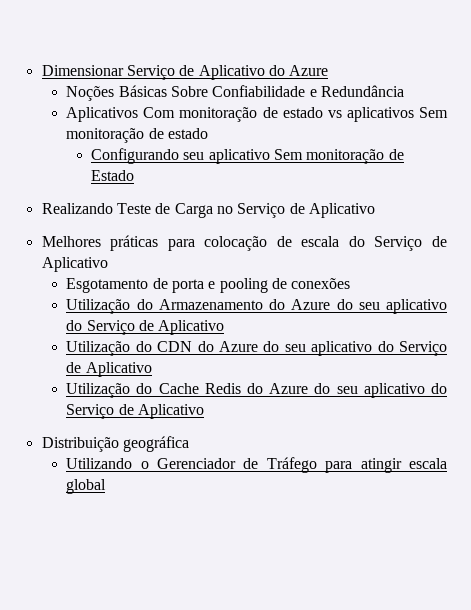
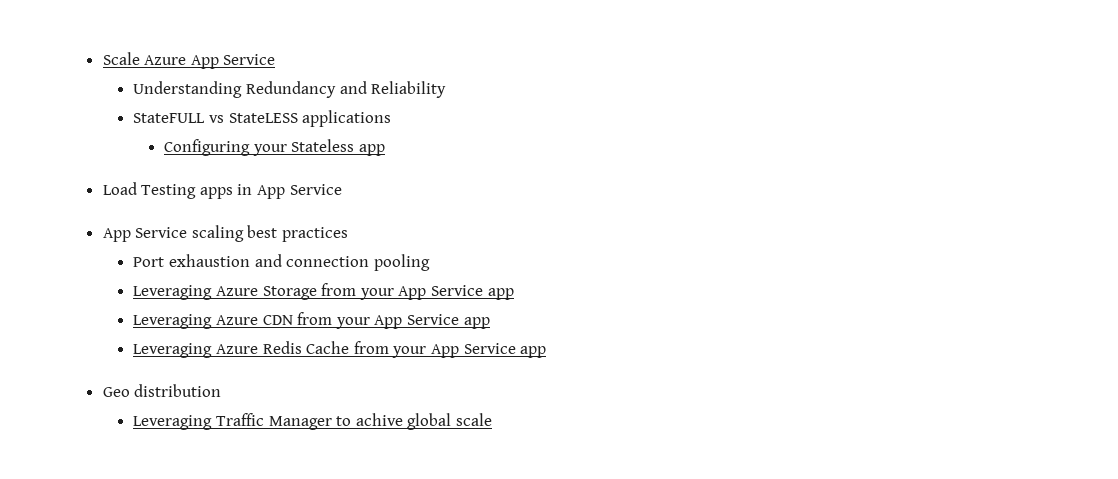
- Dimensionar Serviço de Aplicativo do Azure
- Noções Básicas Sobre Confiabilidade e Redundância
- Aplicativos Com monitoração de estado vs aplicativos Sem monitoração de estado
- Configurando seu aplicativo Sem monitoração de Estado
- Realizando Teste de Carga no Serviço de Aplicativo
- Melhores práticas para colocação de escala do Serviço de Aplicativo
- Esgotamento de porta e pooling de conexões
- Utilização do Armazenamento do Azure do seu aplicativo do Serviço de Aplicativo
- Utilização do CDN do Azure do seu aplicativo do Serviço de Aplicativo
- Utilização do Cache Redis do Azure do seu aplicativo do Serviço de Aplicativo
- Distribuição geográfica
- Utilizando o Gerenciador de Tráfego para atingir escala global
+ Scale Azure App Service
+ Understanding Redundancy and Reliability
+ StateFULL vs StateLESS applications
+ Configuring your Stateless app
+ Load Testing apps in App Service
+ App Service scaling best practices
+ Port exhaustion and connection pooling
+ Leveraging Azure Storage from your App Service app
+ Leveraging Azure CDN from your App Service app
+ Leveraging Azure Redis Cache from your App Service app
+ Geo distribution
+ Leveraging Traffic Manager to achive global scale

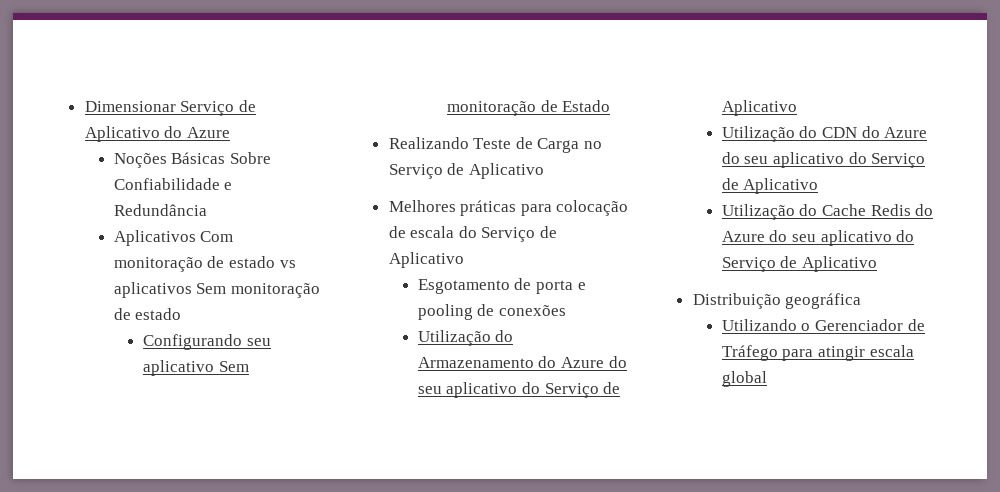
- Scale Azure App Service
- Understanding Redundancy and Reliability
- StateFULL vs StateLESS applications
- Configuring your Stateless app
- Load Testing apps in App Service
- App Service scaling best practices
- Port exhaustion and connection pooling
- Leveraging Azure Storage from your App Service app
- Leveraging Azure CDN from your App Service app
- Leveraging Azure Redis Cache from your App Service app
- Geo distribution
- Leveraging Traffic Manager to achive global scale
+ Dimensionar Serviço de Aplicativo do Azure
+ Noções Básicas Sobre Confiabilidade e Redundância
+ Aplicativos Com monitoração de estado vs aplicativos Sem monitoração de estado
+ Configurando seu aplicativo Sem monitoração de Estado
+ Realizando Teste de Carga no Serviço de Aplicativo
+ Melhores práticas para colocação de escala do Serviço de Aplicativo
+ Esgotamento de porta e pooling de conexões
+ Utilização do Armazenamento do Azure do seu aplicativo do Serviço de Aplicativo
+ Utilização do CDN do Azure do seu aplicativo do Serviço de Aplicativo
+ Utilização do Cache Redis do Azure do seu aplicativo do Serviço de Aplicativo
+ Distribuição geográfica
+ Utilizando o Gerenciador de Tráfego para atingir escala global

